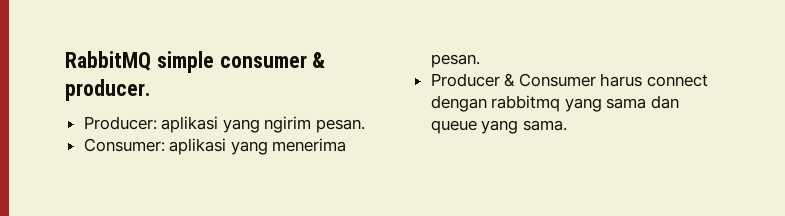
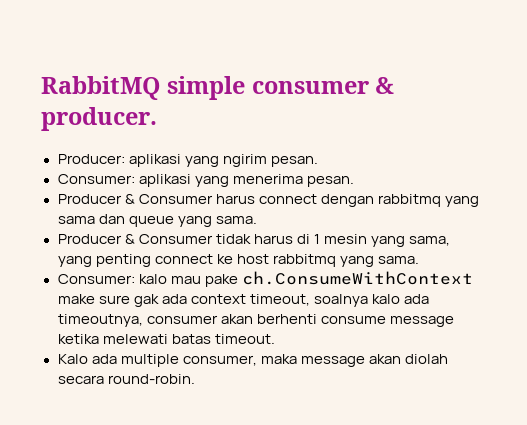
+ Producer & Consumer tidak harus di 1 mesin yang sama, yang penting connect ke host rabbitmq yang sama.
+ Consumer: kalo mau pake ch.ConsumeWithContext make sure gak ada context timeout, soalnya kalo ada timeoutnya, consumer akan berhenti consume message ketika melewati batas timeout.
+ Kalo ada multiple consumer, maka message akan diolah secara round-robin.

